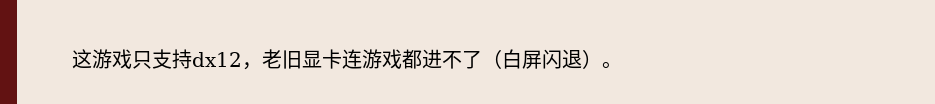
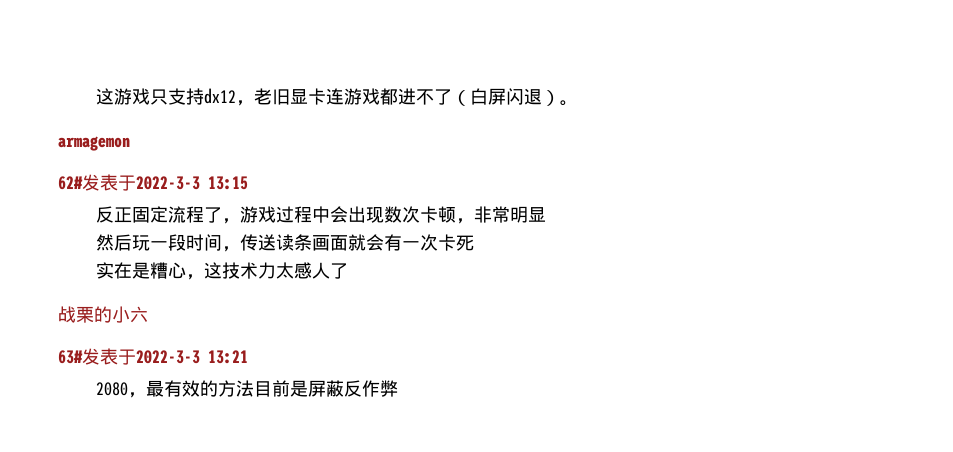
+ armagemon
+ 62#发表于2022-3-3 13:15
+ 反正固定流程了，游戏过程中会出现数次卡顿，非常明显
+ 然后玩一段时间，传送读条画面就会有一次卡死
+ 实在是糟心，这技术力太感人了
+ 战栗的小六
+ 63#发表于2022-3-3 13:21
+ 2080，最有效的方法目前是屏蔽反作弊

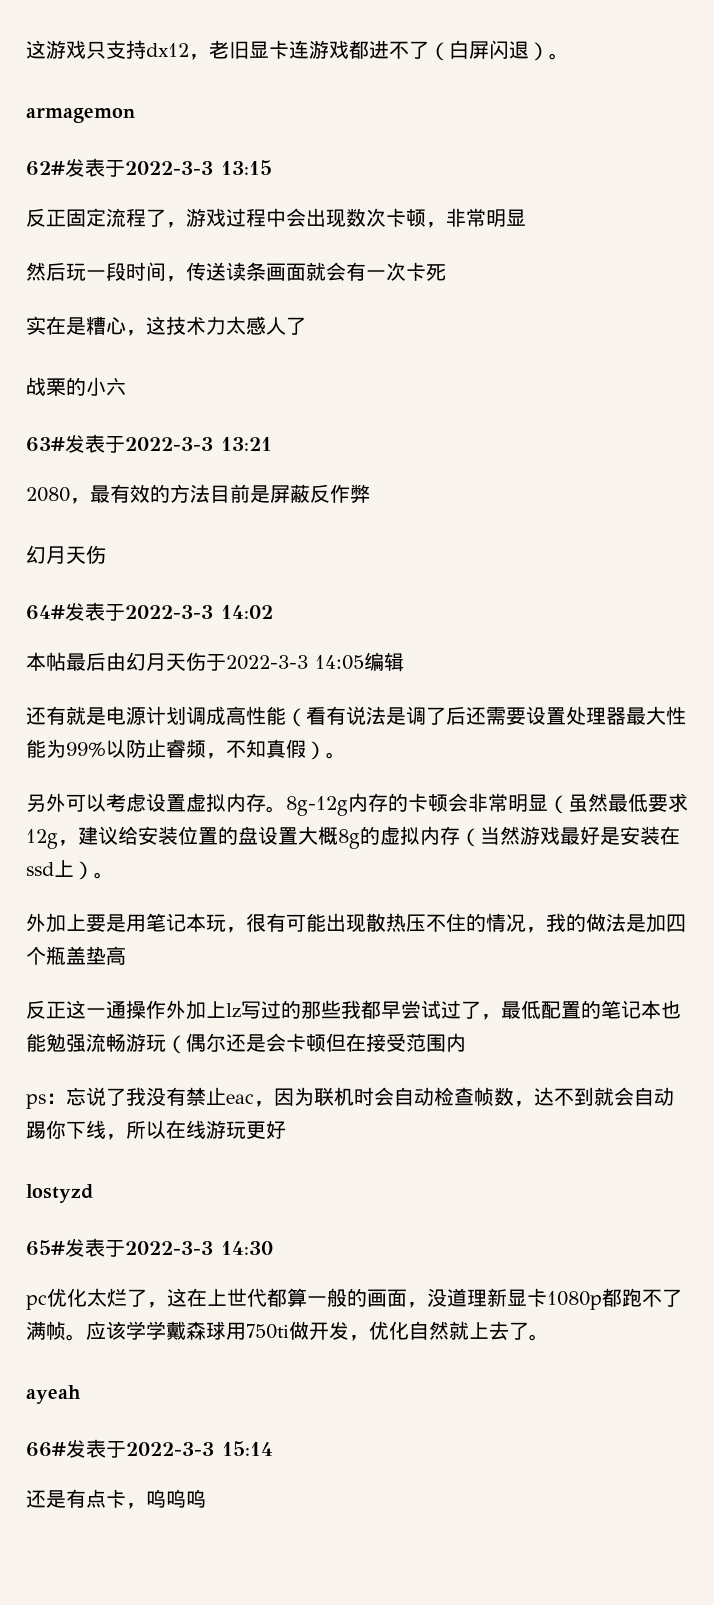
  2080，最有效的方法目前是屏蔽反作弊
+ 幻月天伤
+ 64#发表于2022-3-3 14:02
+ 本帖最后由幻月天伤于2022-3-3 14:05编辑
+ 还有就是电源计划调成高性能（看有说法是调了后还需要设置处理器最大性能为99%以防止睿频，不知真假）。
+ 另外可以考虑设置虚拟内存。8g-12g内存的卡顿会非常明显（虽然最低要求12g，建议给安装位置的盘设置大概8g的虚拟内存（当然游戏最好是安装在ssd上）。
+ 外加上要是用笔记本玩，很有可能出现散热压不住的情况，我的做法是加四个瓶盖垫高
+ 反正这一通操作外加上lz写过的那些我都早尝试过了，最低配置的笔记本也能勉强流畅游玩（偶尔还是会卡顿但在接受范围内
+ ps：忘说了我没有禁止eac，因为联机时会自动检查帧数，达不到就会自动踢你下线，所以在线游玩更好
+ lostyzd
+ 65#发表于2022-3-3 14:30
+ pc优化太烂了，这在上世代都算一般的画面，没道理新显卡1080p都跑不了满帧。应该学学戴森球用750ti做开发，优化自然就上去了。
+ ayeah
+ 66#发表于2022-3-3 15:14
+ 还是有点卡，呜呜呜

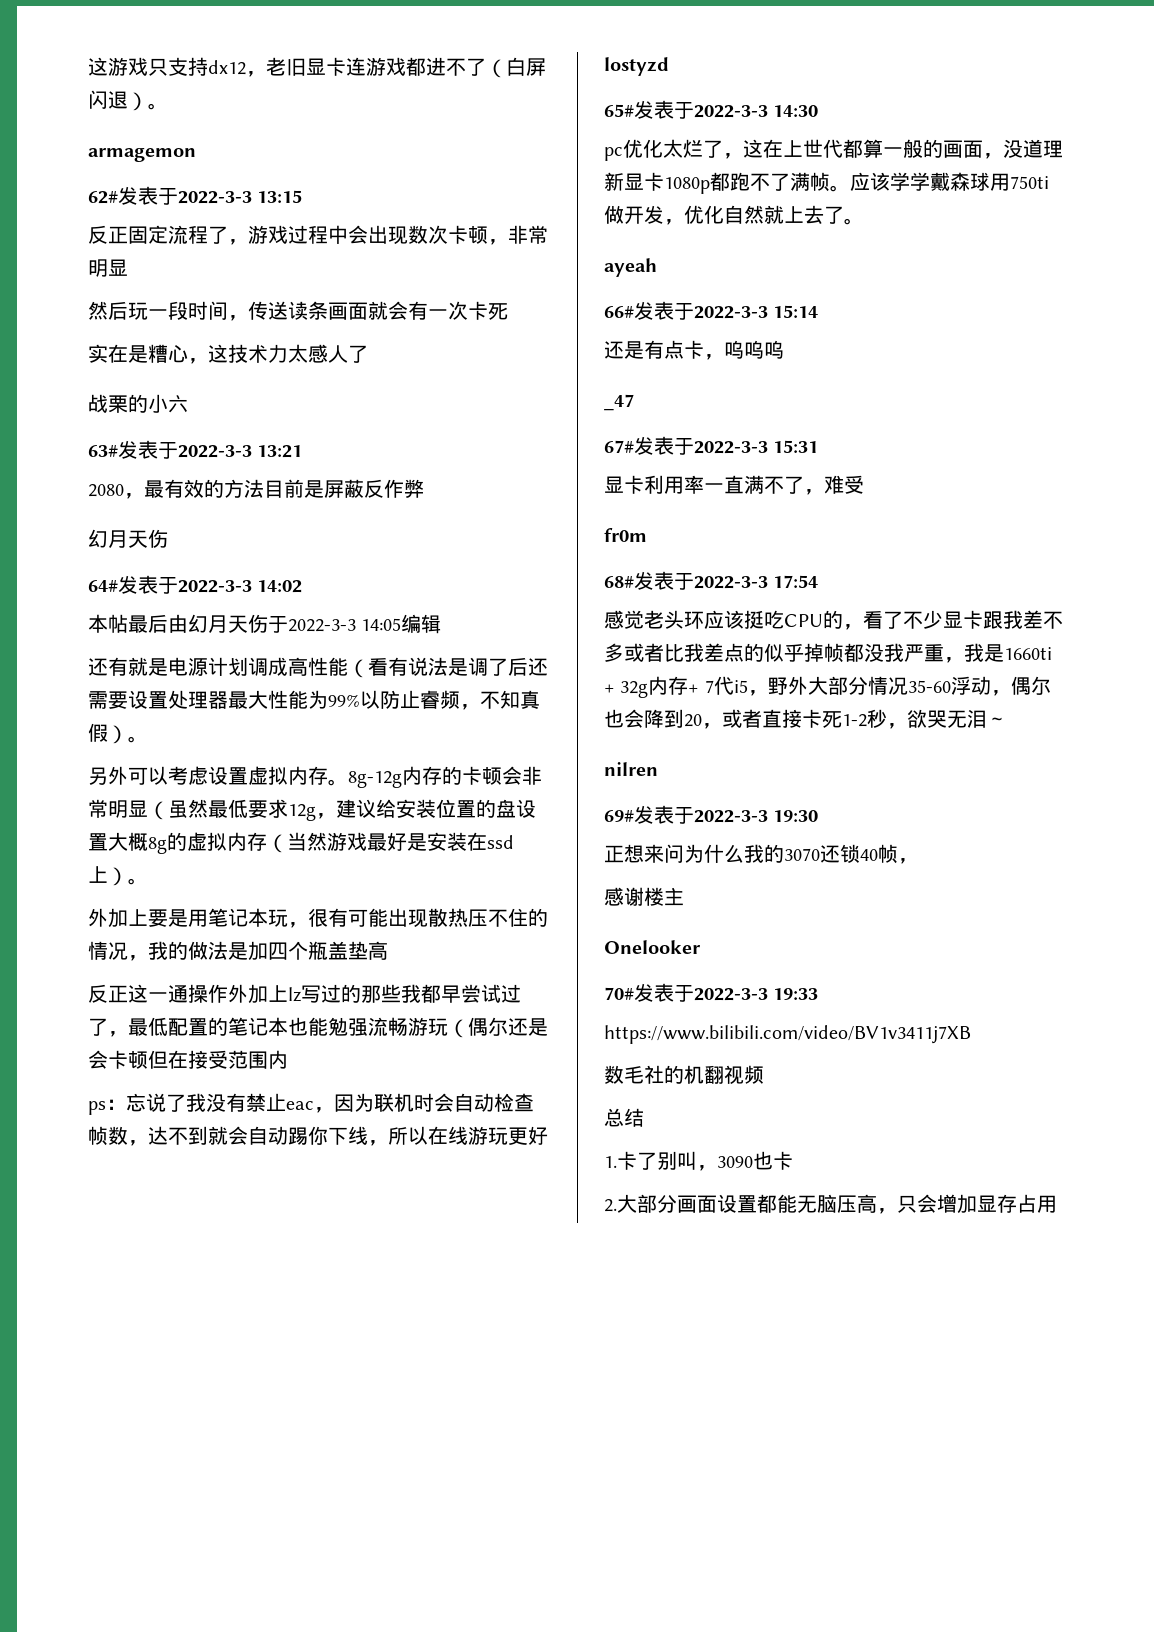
+ _47
+ 67#发表于2022-3-3 15:31
+ 显卡利用率一直满不了，难受
+ fr0m
+ 68#发表于2022-3-3 17:54
+ 感觉老头环应该挺吃CPU的，看了不少显卡跟我差不多或者比我差点的似乎掉帧都没我严重，我是1660ti + 32g内存+ 7代i5，野外大部分情况35-60浮动，偶尔也会降到20，或者直接卡死1-2秒，欲哭无泪～
+ nilren
+ 69#发表于2022-3-3 19:30
+ 正想来问为什么我的3070还锁40帧，
+ 感谢楼主
+ Onelooker
+ 70#发表于2022-3-3 19:33
+ https://www.bilibili.com/video/BV1v3411j7XB
+ 数毛社的机翻视频
+ 总结
+ 1.卡了别叫，3090也卡
+ 2.大部分画面设置都能无脑压高，只会增加显存占用

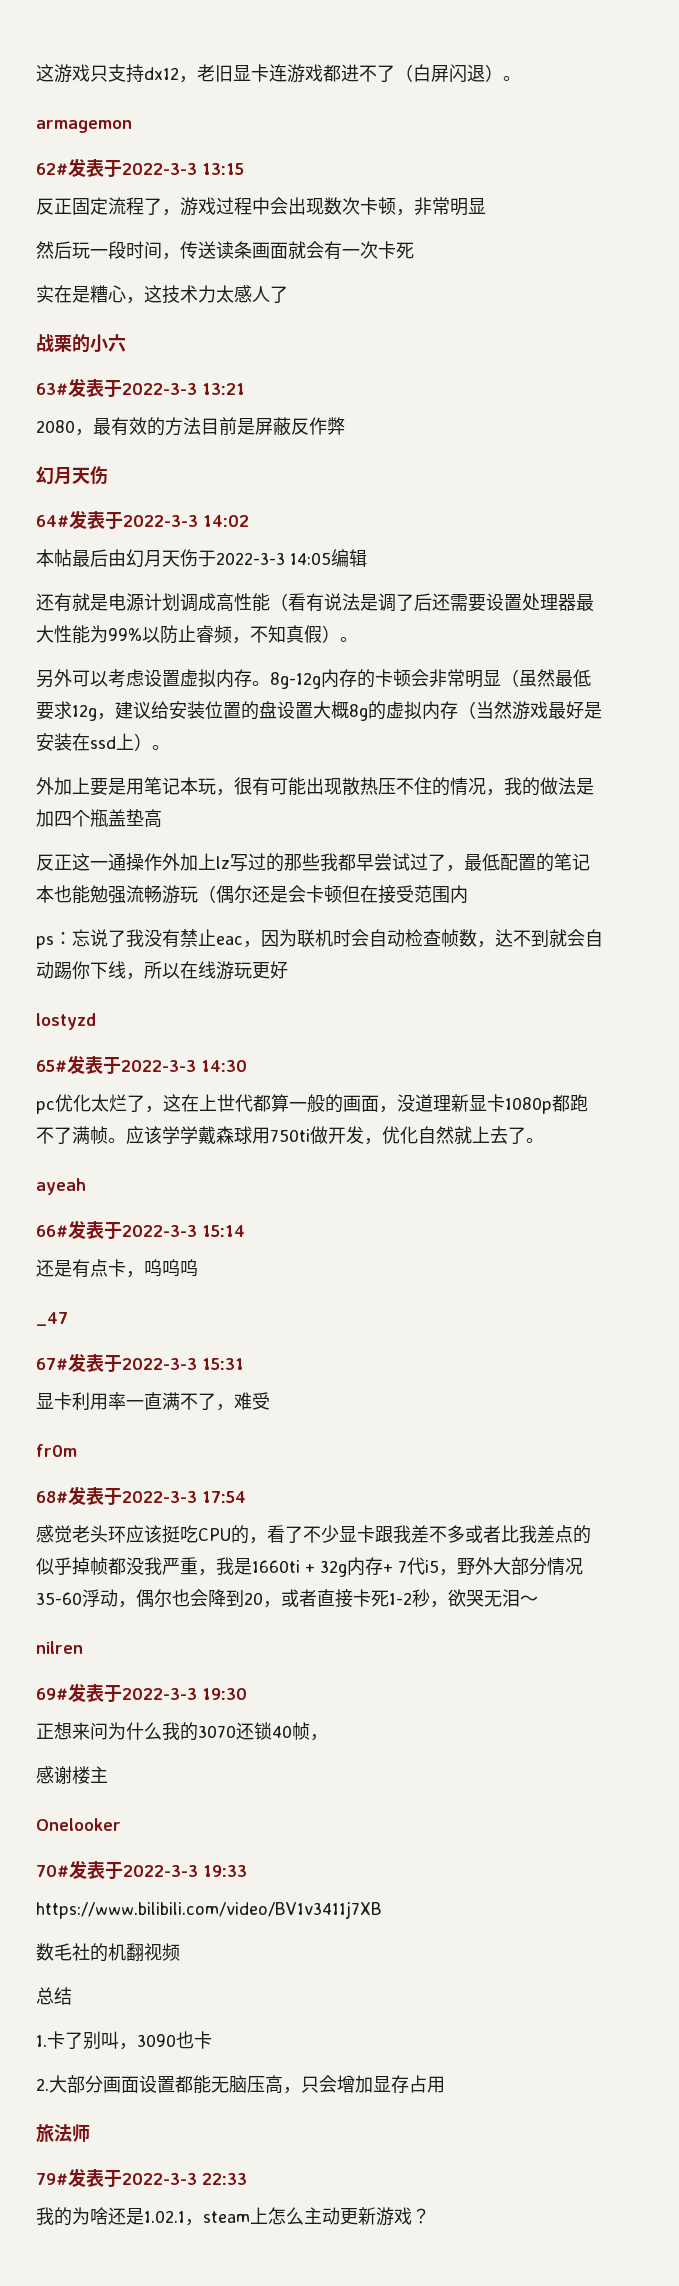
+ 旅法师
+ 79#发表于2022-3-3 22:33
+ 我的为啥还是1.02.1，steam上怎么主动更新游戏？

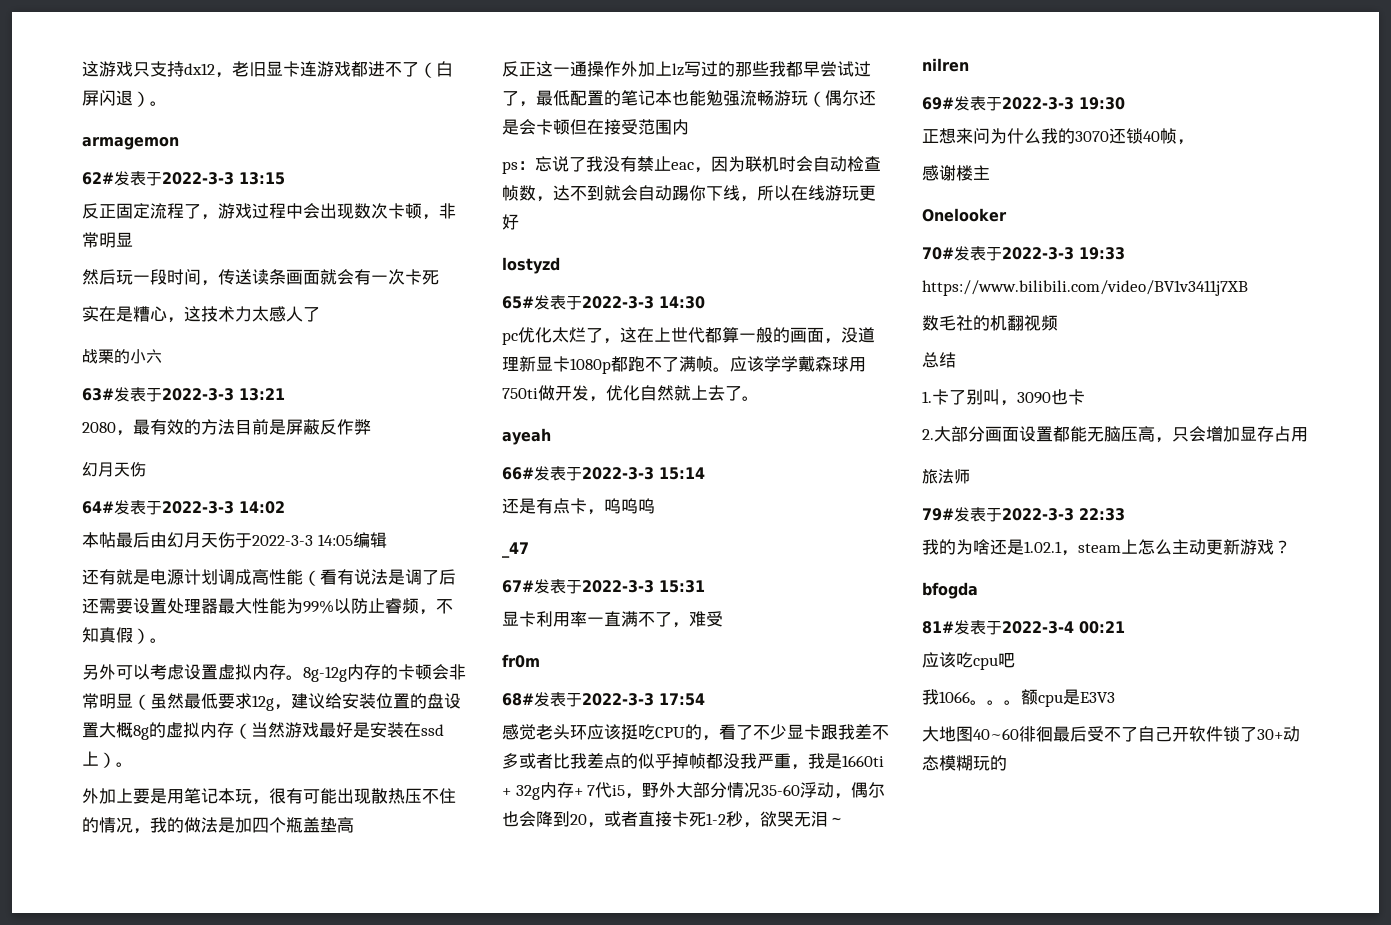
+ bfogda
+ 81#发表于2022-3-4 00:21
+ 应该吃cpu吧
+ 我1066。。。额cpu是E3V3
+ 大地图40~60徘徊最后受不了自己开软件锁了30+动态模糊玩的

